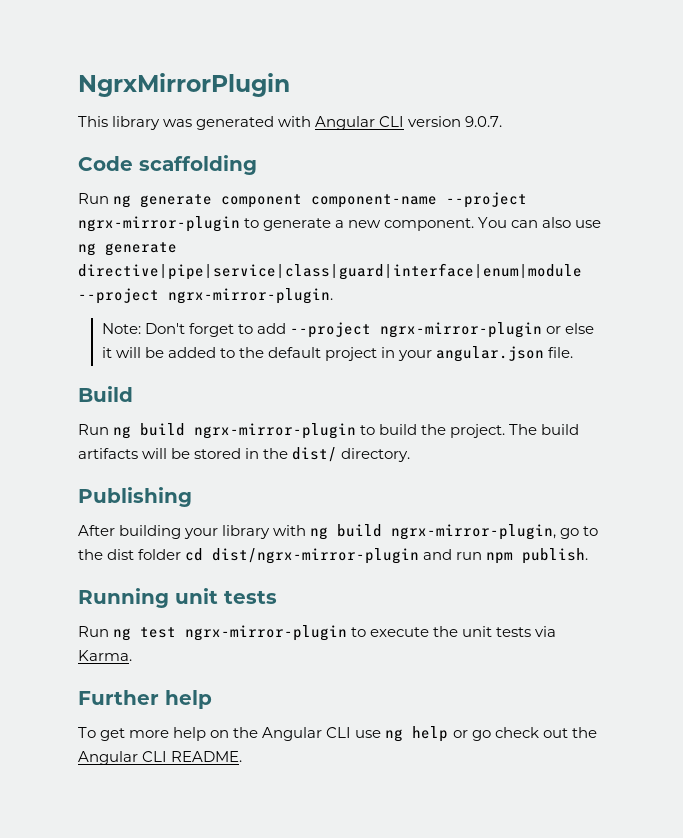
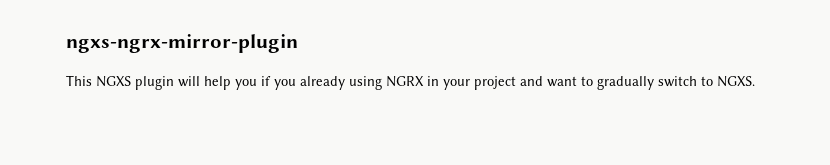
- NgrxMirrorPlugin
+ ngxs-ngrx-mirror-plugin
- This library was generated with Angular CLI version 9.0.7.
- Code scaffolding
- Run ng generate component component-name --project ngrx-mirror-plugin to generate a new component. You can also use ng generate directive|pipe|service|class|guard|interface|enum|module --project ngrx-mirror-plugin.
- Note: Don't forget to add --project ngrx-mirror-plugin or else it will be added to the default project in your angular.json file.
- Build
- Run ng build ngrx-mirror-plugin to build the project. The build artifacts will be stored in the dist/ directory.
- Publishing
- After building your library with ng build ngrx-mirror-plugin, go to the dist folder cd dist/ngrx-mirror-plugin and run npm publish.
- Running unit tests
- Run ng test ngrx-mirror-plugin to execute the unit tests via Karma.
- Further help
- To get more help on the Angular CLI use ng help or go check out the Angular CLI README.
+ This NGXS plugin will help you if you already using NGRX in your project and want to gradually switch to NGXS.

